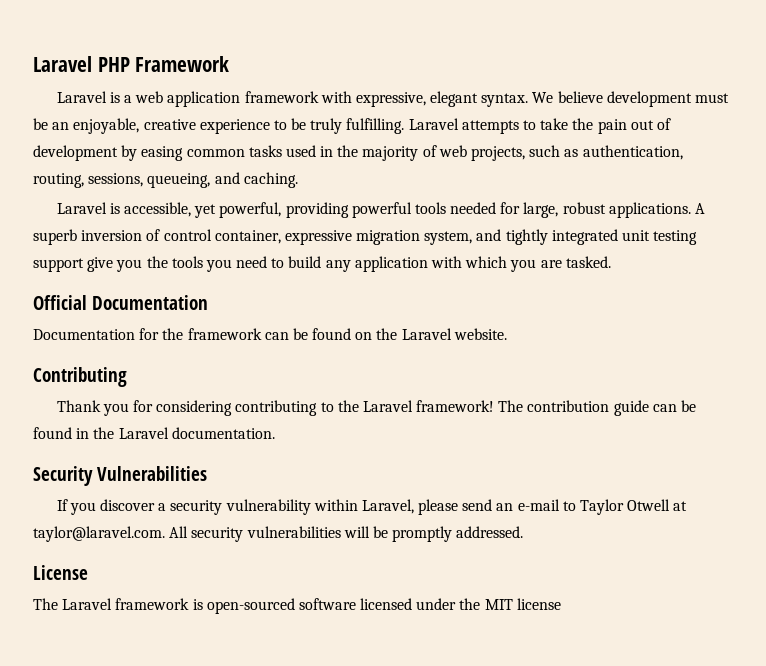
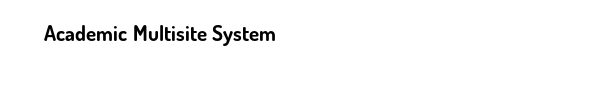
- Laravel PHP Framework
- Laravel is a web application framework with expressive, elegant syntax. We believe development must be an enjoyable, creative experience to be truly fulfilling. Laravel attempts to take the pain out of development by easing common tasks used in the majority of web projects, such as authentication, routing, sessions, queueing, and caching.
- Laravel is accessible, yet powerful, providing powerful tools needed for large, robust applications. A superb inversion of control container, expressive migration system, and tightly integrated unit testing support give you the tools you need to build any application with which you are tasked.
- Official Documentation
- Documentation for the framework can be found on the Laravel website.
- Contributing
- Thank you for considering contributing to the Laravel framework! The contribution guide can be found in the Laravel documentation.
- Security Vulnerabilities
- If you discover a security vulnerability within Laravel, please send an e-mail to Taylor Otwell at taylor@laravel.com. All security vulnerabilities will be promptly addressed.
- License
- The Laravel framework is open-sourced software licensed under the MIT license
+ Academic Multisite System

